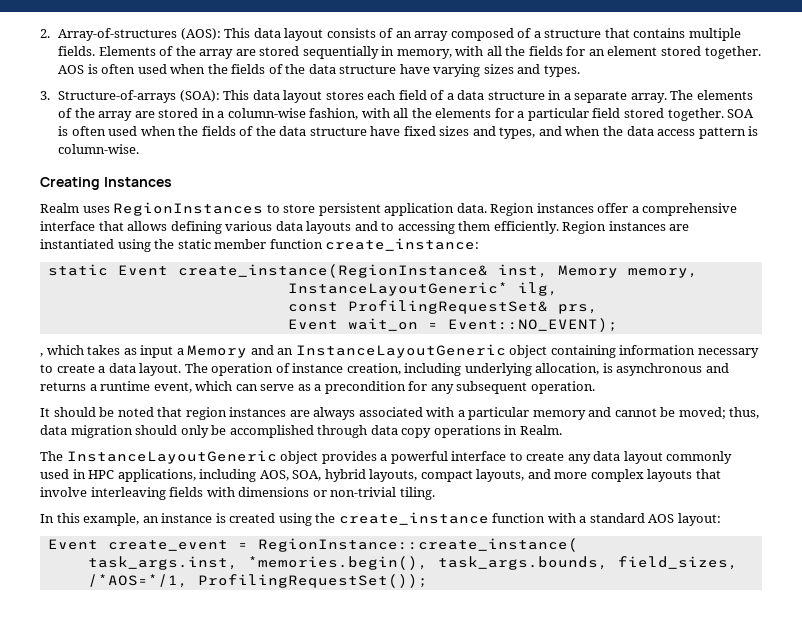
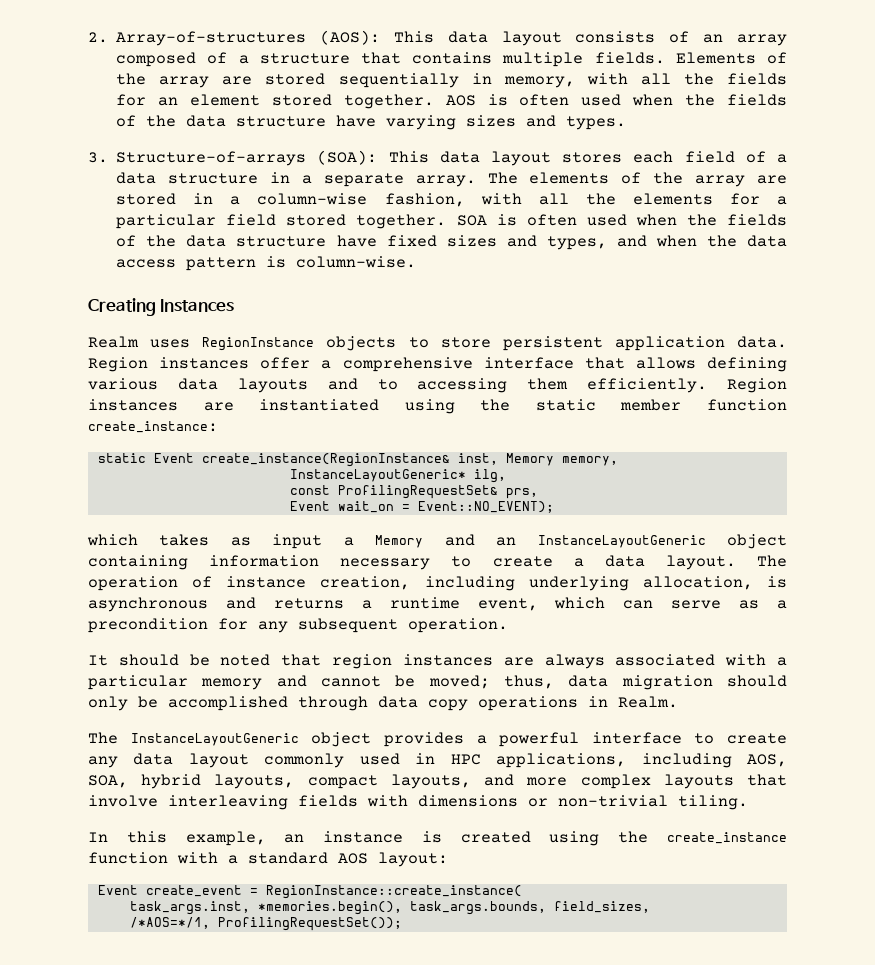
- Realm uses RegionInstances to store persistent application data.
+ Realm uses RegionInstance objects to store persistent application data.
- , which takes as input a Memory and an InstanceLayoutGeneric object containing information necessary to create a data layout.
+ which takes as input a Memory and an InstanceLayoutGeneric object containing information necessary to create a data layout.

